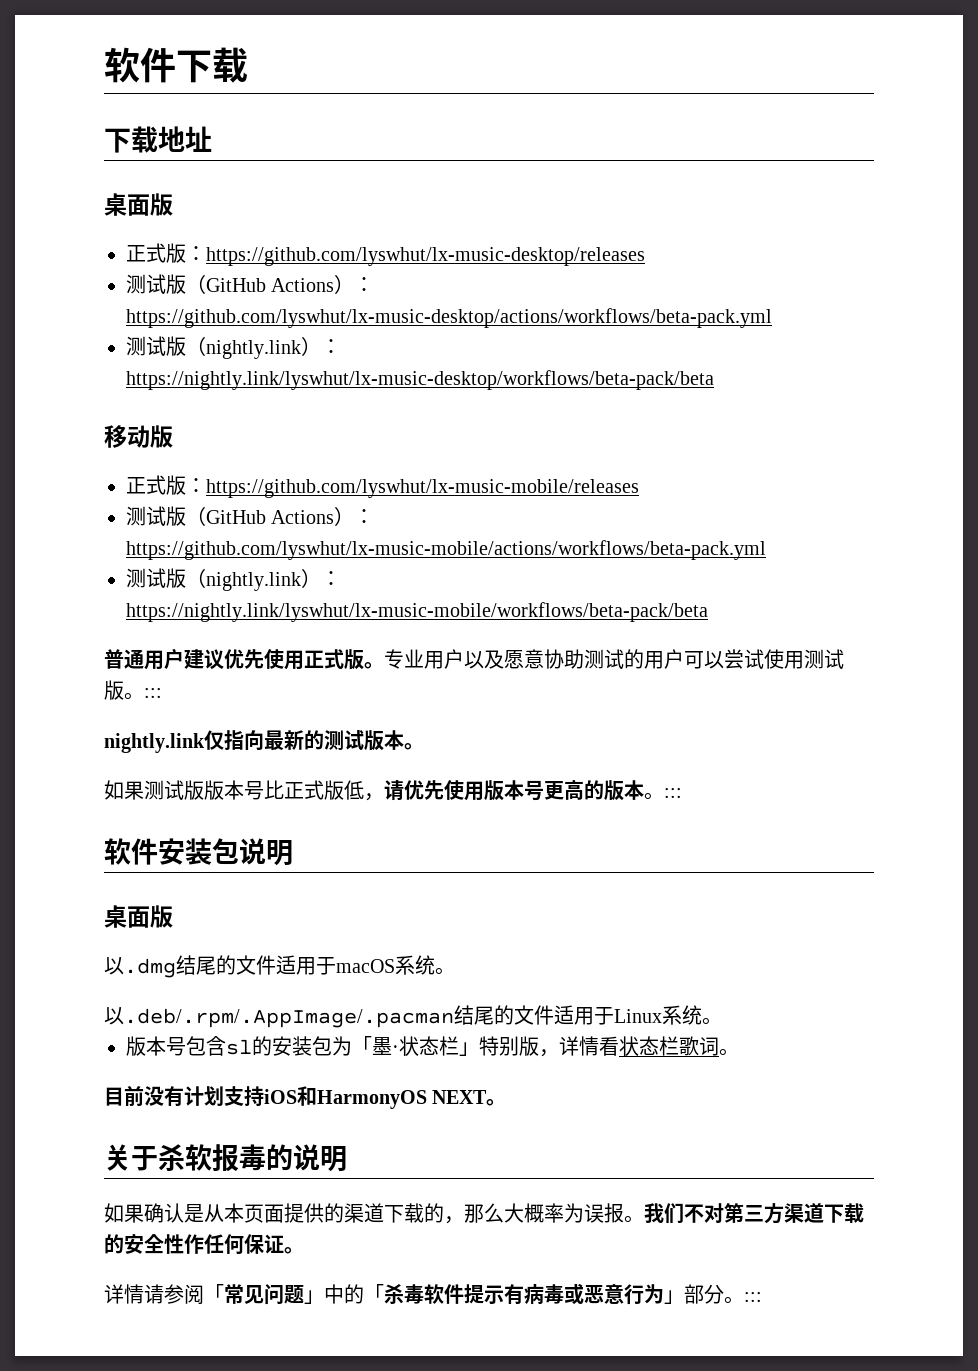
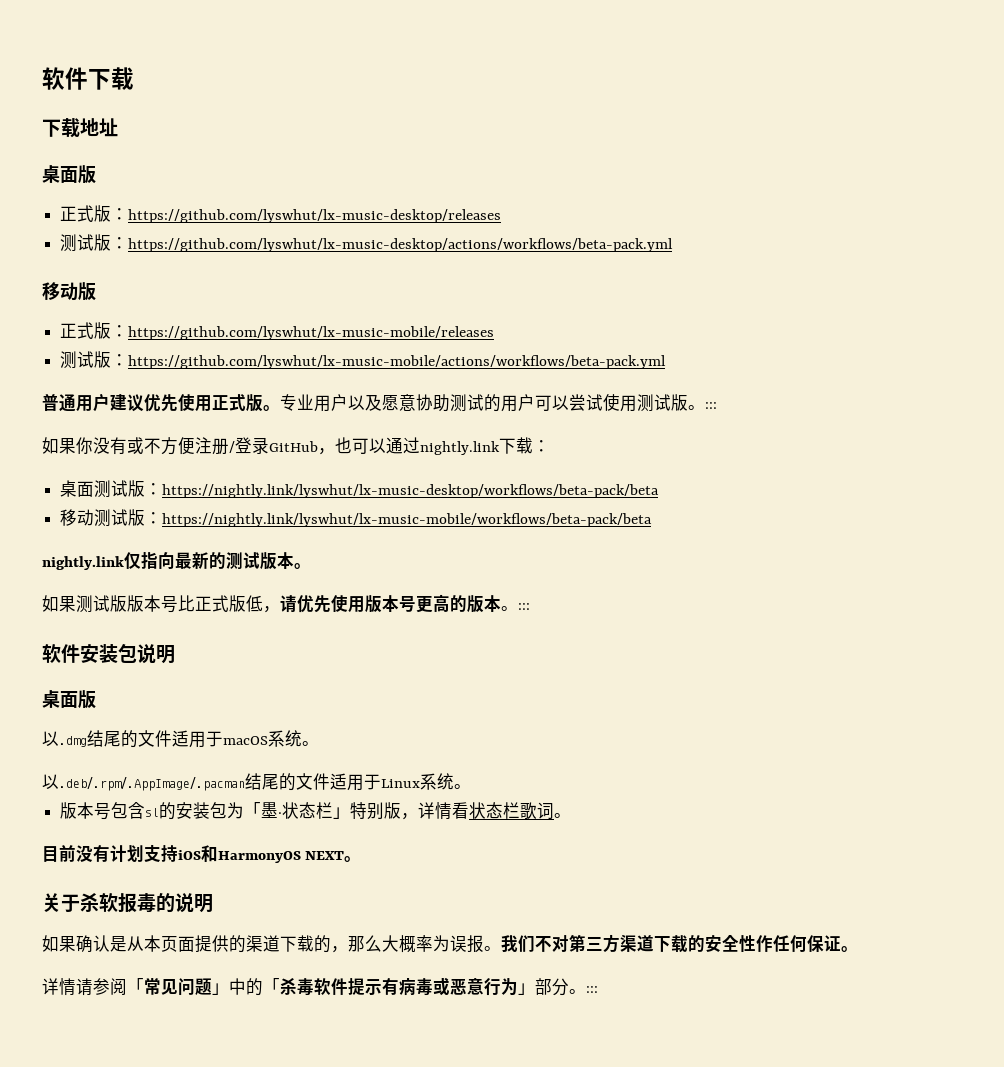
- 测试版（GitHub Actions）：https://github.com/lyswhut/lx-music-desktop/actions/workflows/beta-pack.yml
+ 测试版：https://github.com/lyswhut/lx-music-desktop/actions/workflows/beta-pack.yml
- 测试版（nightly.link）：https://nightly.link/lyswhut/lx-music-desktop/workflows/beta-pack/beta
- 测试版（GitHub Actions）：https://github.com/lyswhut/lx-music-mobile/actions/workflows/beta-pack.yml
+ 测试版：https://github.com/lyswhut/lx-music-mobile/actions/workflows/beta-pack.yml
- 测试版（nightly.link）：https://nightly.link/lyswhut/lx-music-mobile/workflows/beta-pack/beta
+ 如果你没有或不方便注册/登录GitHub，也可以通过nightly.link下载：
+ 桌面测试版：https://nightly.link/lyswhut/lx-music-desktop/workflows/beta-pack/beta
+ 移动测试版：https://nightly.link/lyswhut/lx-music-mobile/workflows/beta-pack/beta

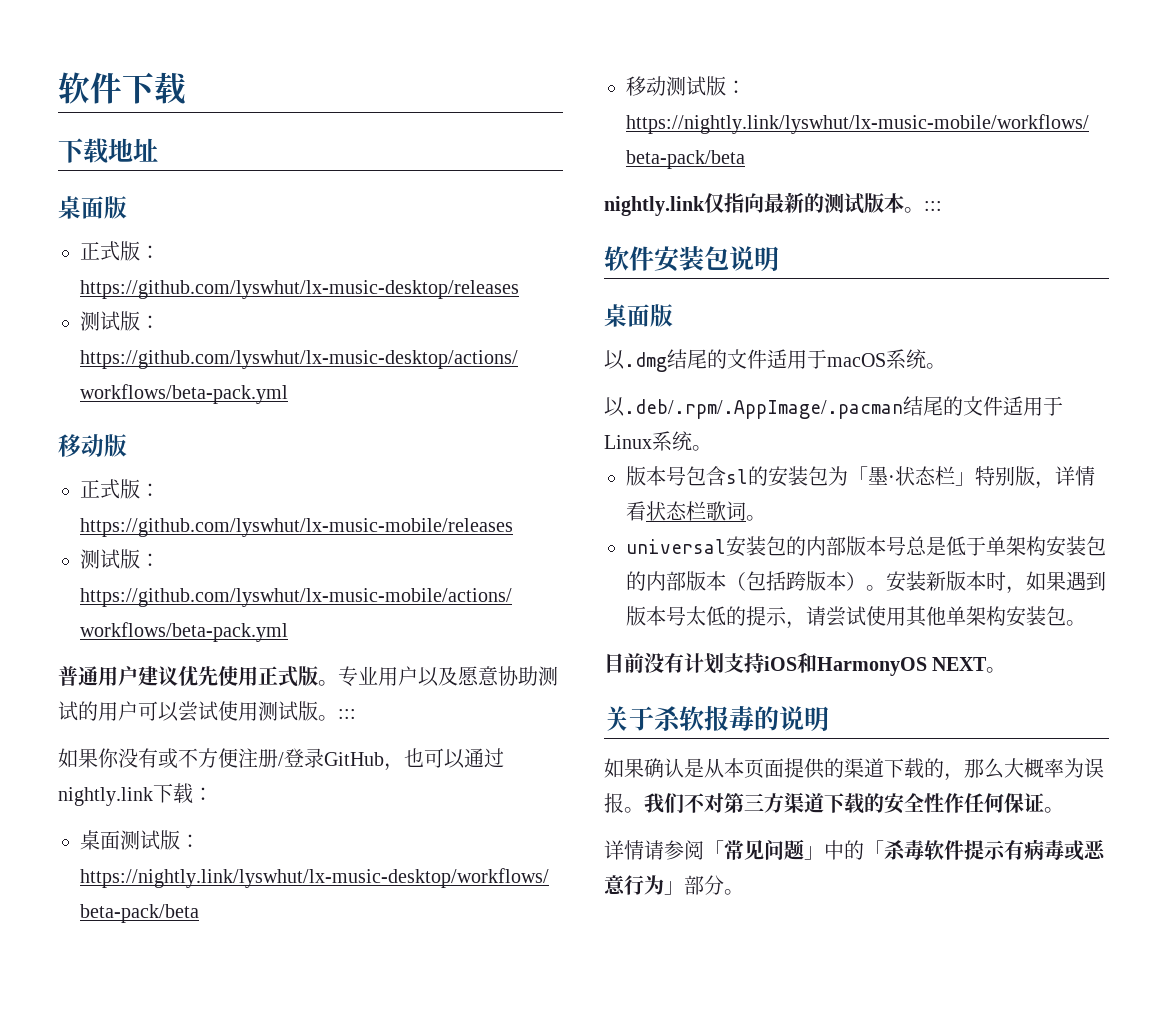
- nightly.link仅指向最新的测试版本。
- 如果测试版版本号比正式版低，请优先使用版本号更高的版本。:::
+ nightly.link仅指向最新的测试版本。:::
+ universal安装包的内部版本号总是低于单架构安装包的内部版本（包括跨版本）。安装新版本时，如果遇到版本号太低的提示，请尝试使用其他单架构安装包。
- 详情请参阅「常见问题」中的「杀毒软件提示有病毒或恶意行为」部分。:::
+ 详情请参阅「常见问题」中的「杀毒软件提示有病毒或恶意行为」部分。

